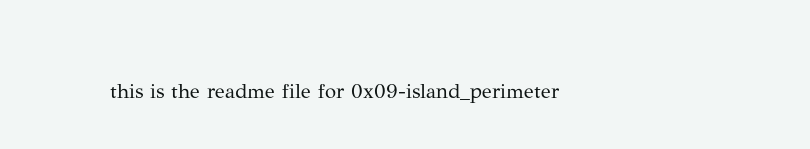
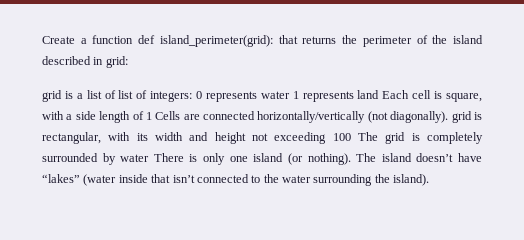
- this is the readme file for 0x09-island_perimeter
+ Create a function def island_perimeter(grid): that returns the perimeter of the island described in grid:
+ grid is a list of list of integers: 0 represents water 1 represents land Each cell is square, with a side length of 1 Cells are connected horizontally/vertically (not diagonally). grid is rectangular, with its width and height not exceeding 100 The grid is completely surrounded by water There is only one island (or nothing). The island doesn’t have “lakes” (water inside that isn’t connected to the water surrounding the island).

